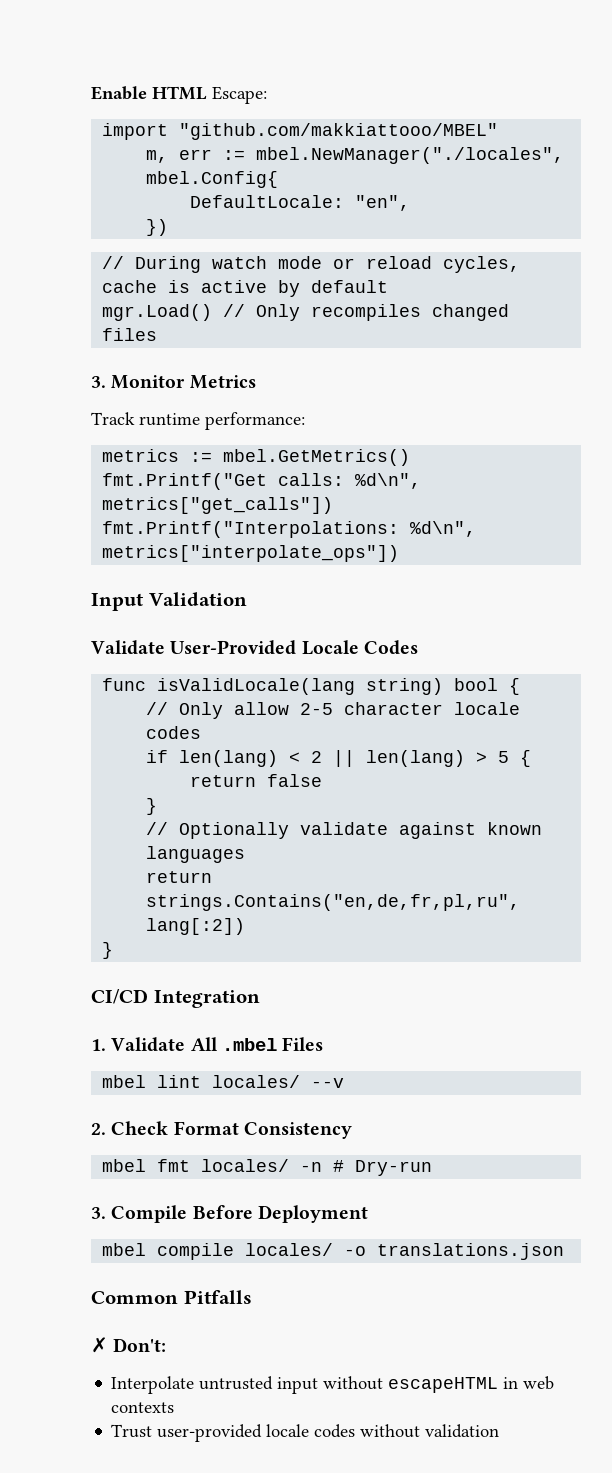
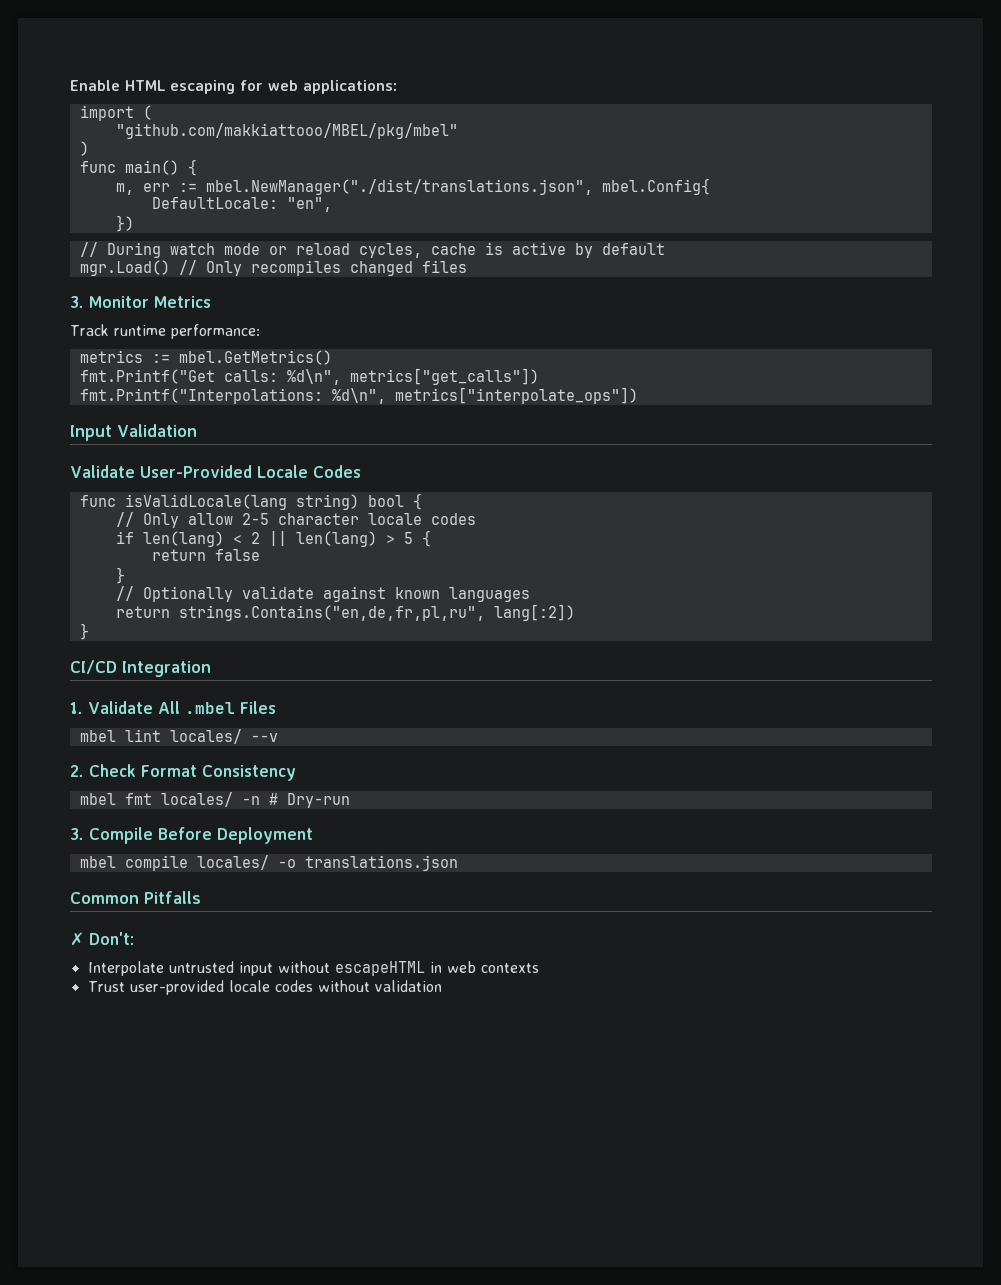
- Enable HTML Escape:
- import "github.com/makkiattooo/MBEL"
+ Enable HTML escaping for web applications:
+ import (
+ "github.com/makkiattooo/MBEL/pkg/mbel"
+ )
+ func main() {
- m, err := mbel.NewManager("./locales", mbel.Config{
+ m, err := mbel.NewManager("./dist/translations.json", mbel.Config{

